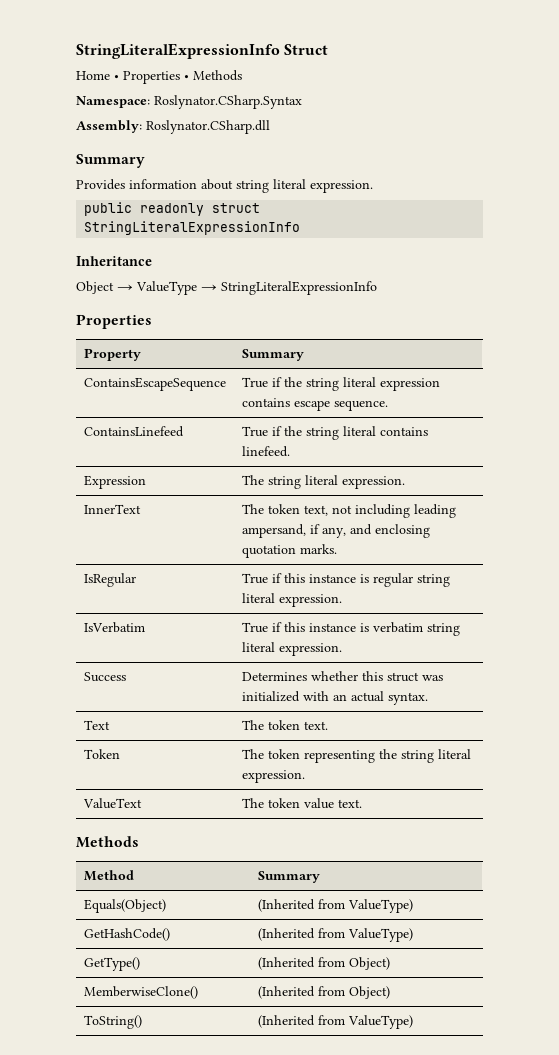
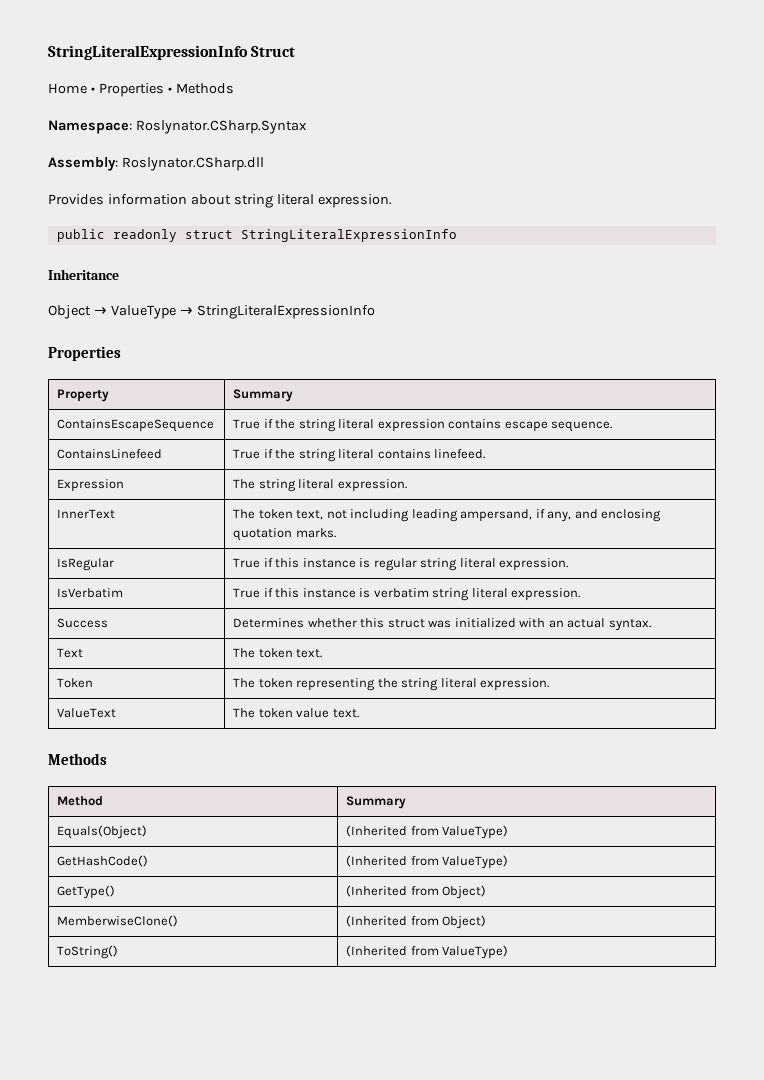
  Assembly: Roslynator.CSharp.dll
- Summary

